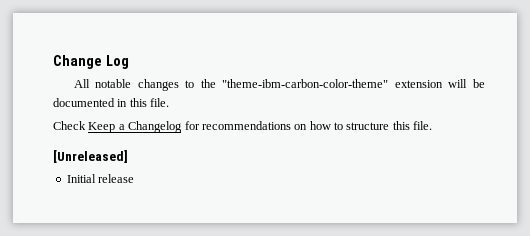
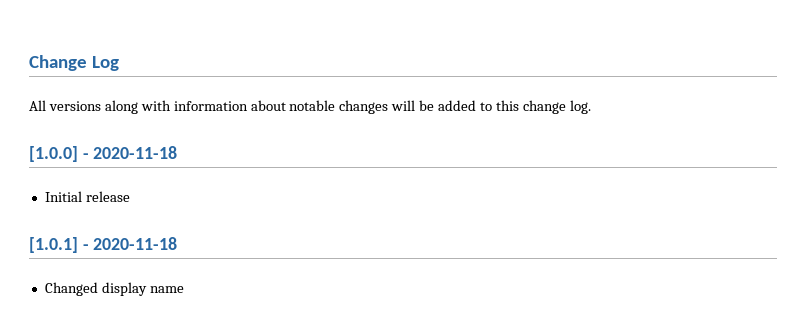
- All notable changes to the "theme-ibm-carbon-color-theme" extension will be documented in this file.
- Check Keep a Changelog for recommendations on how to structure this file.
- [Unreleased]
+ All versions along with information about notable changes will be added to this change log.
+ [1.0.0] - 2020-11-18
  Initial release
+ [1.0.1] - 2020-11-18
+ Changed display name

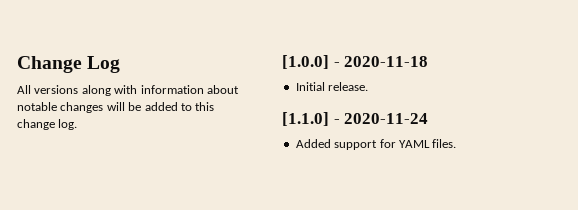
- Initial release
- [1.0.1] - 2020-11-18
- Changed display name
+ Initial release.
+ [1.1.0] - 2020-11-24
+ Added support for YAML files.

